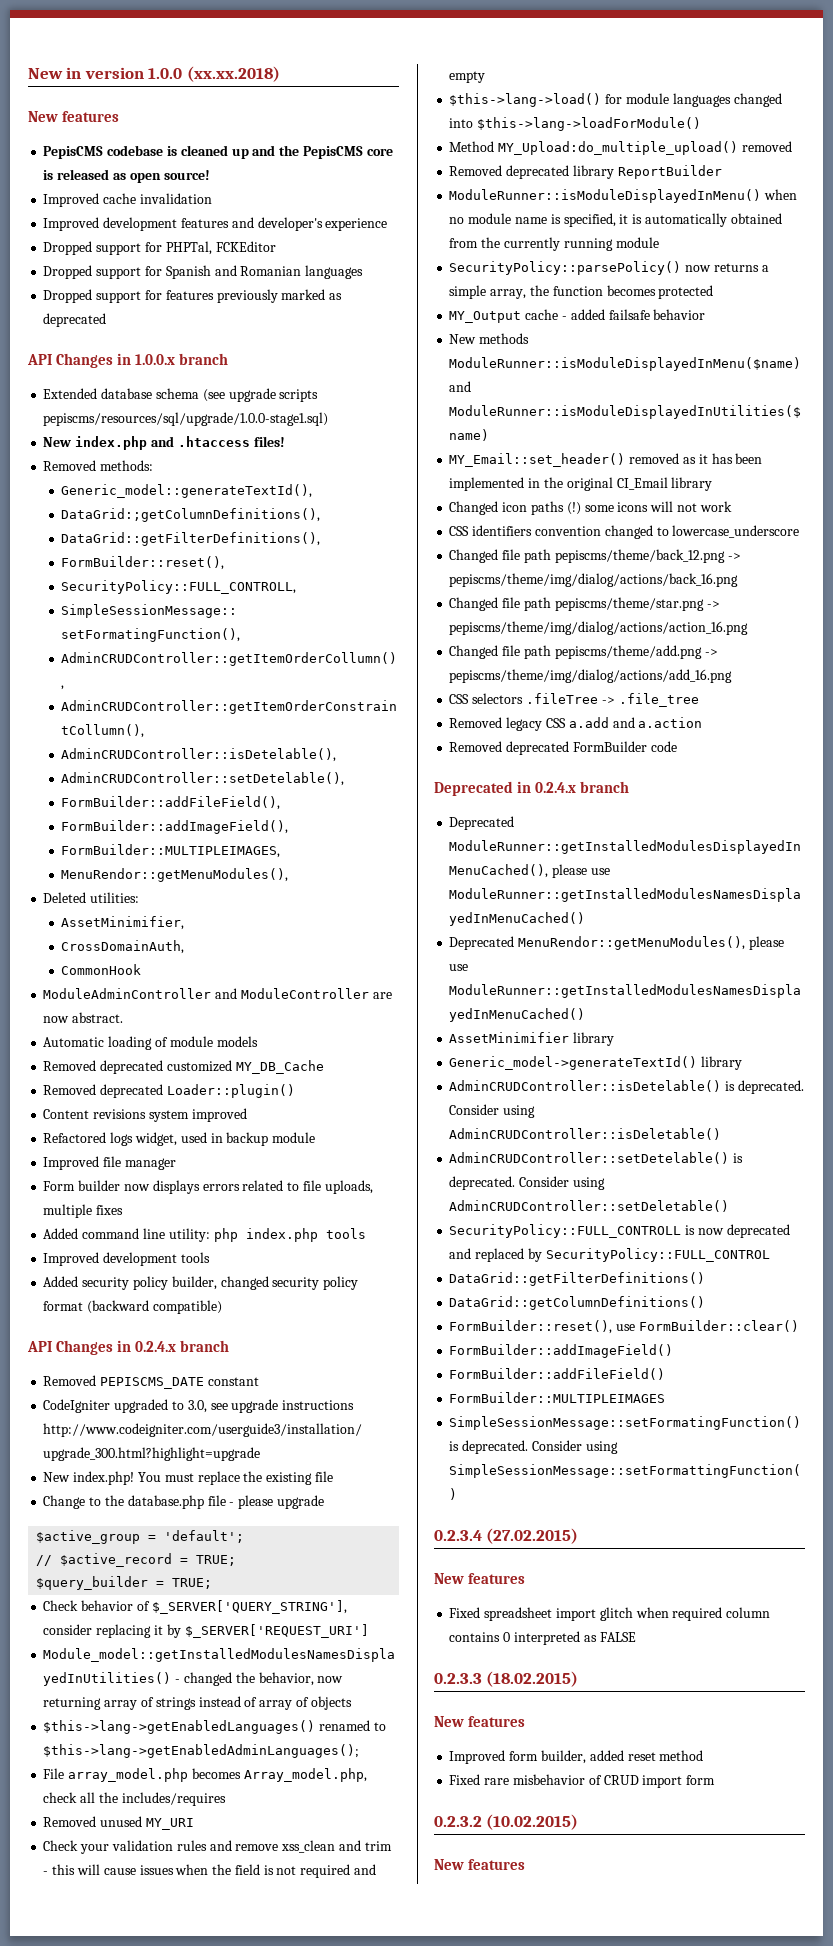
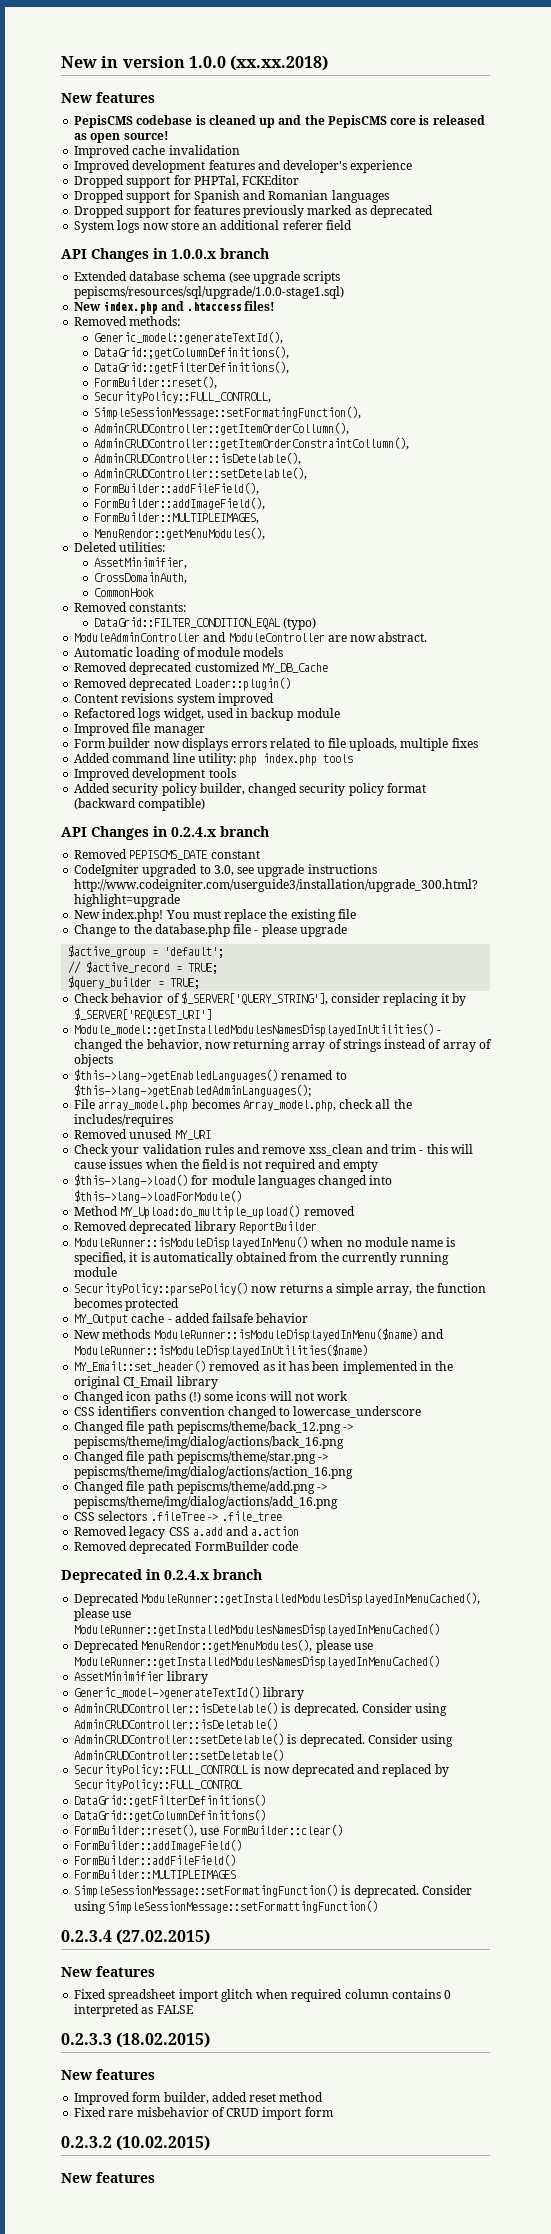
+ System logs now store an additional referer field
+ Removed constants:
+ DataGrid::FILTER_CONDITION_EQAL (typo)

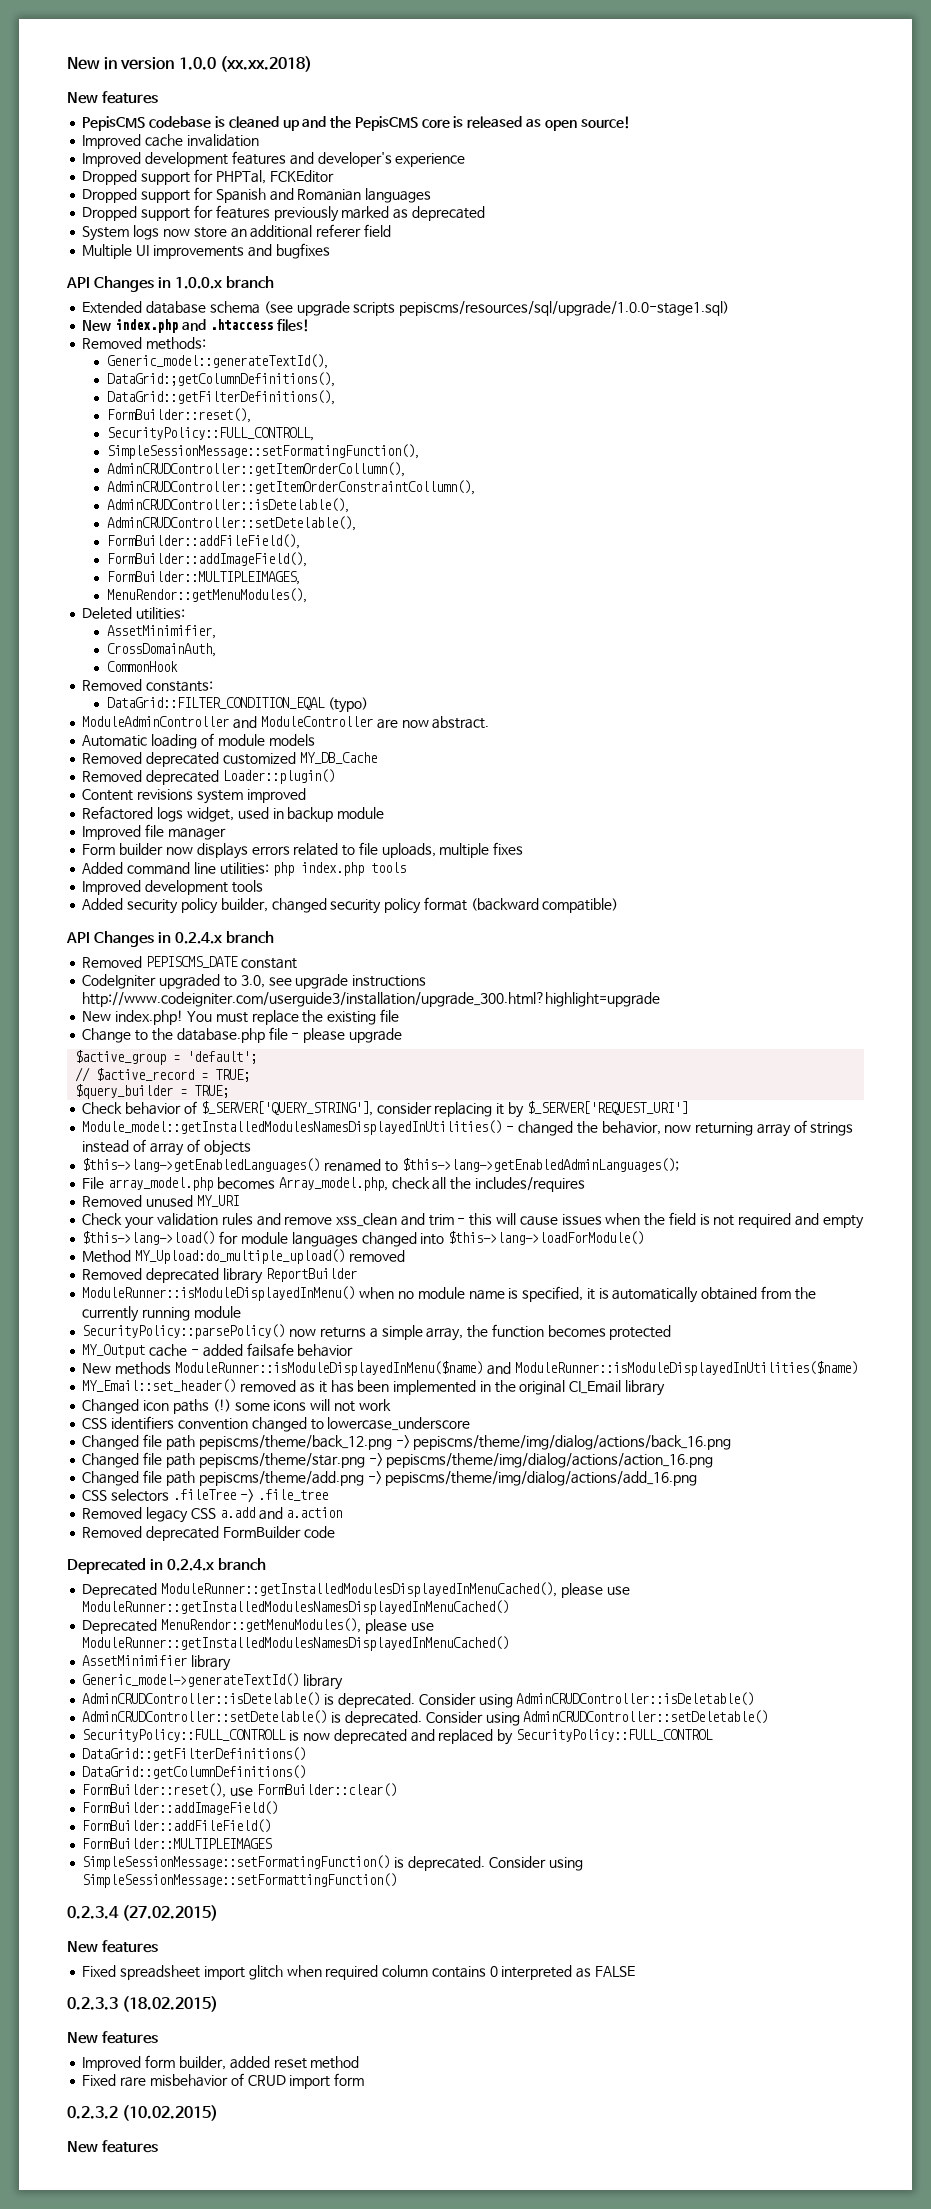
+ Multiple UI improvements and bugfixes
- Added command line utility: php index.php tools
+ Added command line utilities: php index.php tools

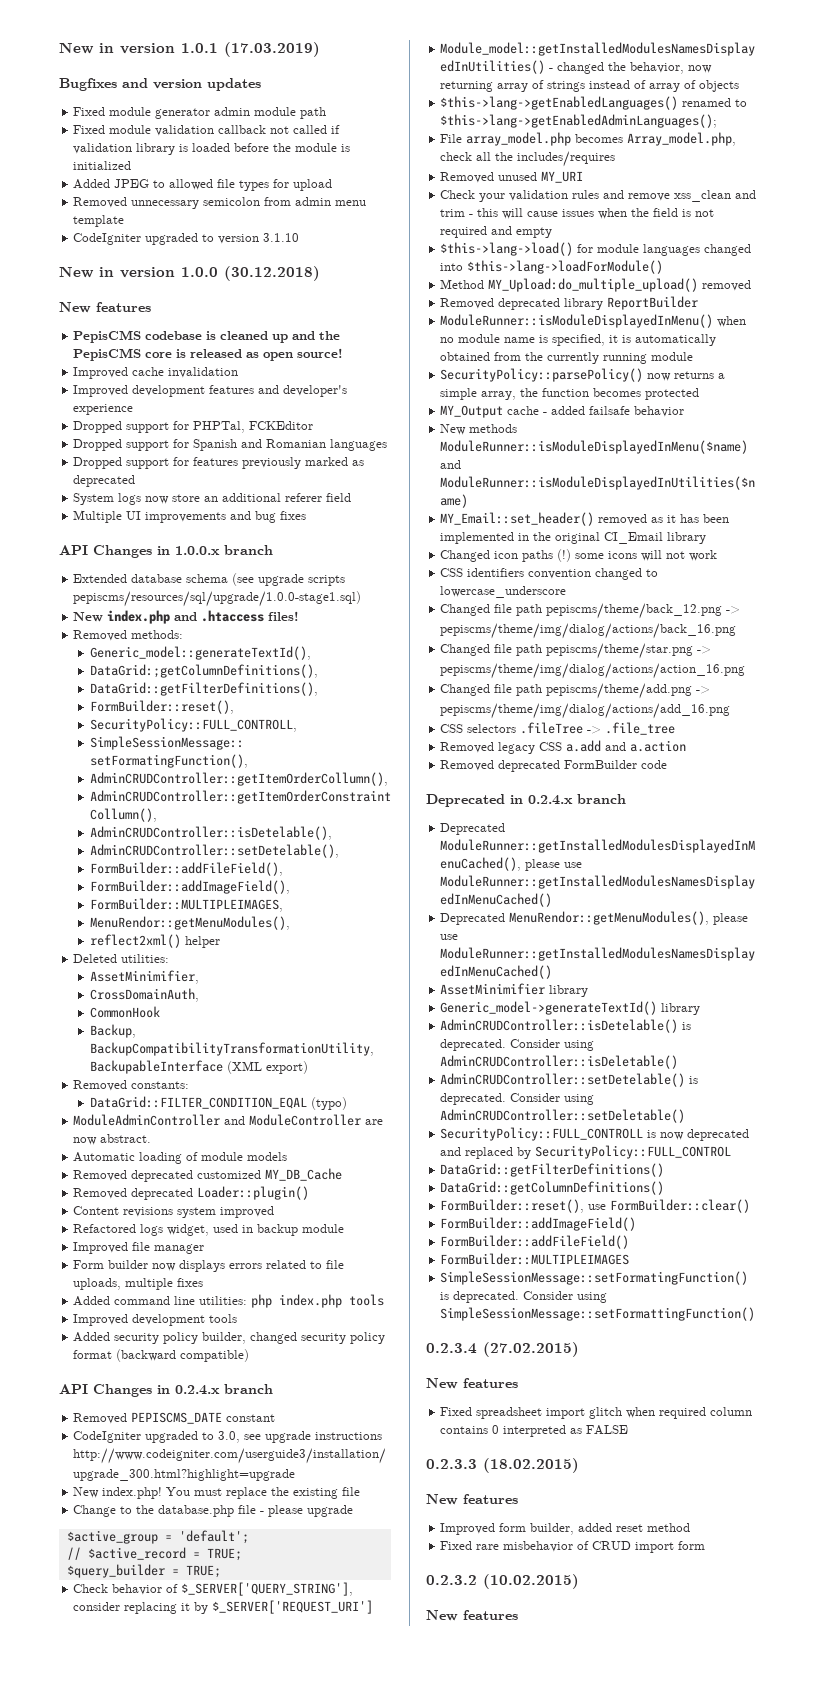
- New in version 1.0.0 (xx.xx.2018)
+ New in version 1.0.1 (17.03.2019)
+ Bugfixes and version updates
+ Fixed module generator admin module path
+ Fixed module validation callback not called if validation library is loaded before the module is initialized
+ Added JPEG to allowed file types for upload
+ Removed unnecessary semicolon from admin menu template
+ CodeIgniter upgraded to version 3.1.10
+ New in version 1.0.0 (30.12.2018)
- Multiple UI improvements and bugfixes
+ Multiple UI improvements and bug fixes
+ reflect2xml() helper
+ Backup, BackupCompatibilityTransformationUtility, BackupableInterface (XML export)

